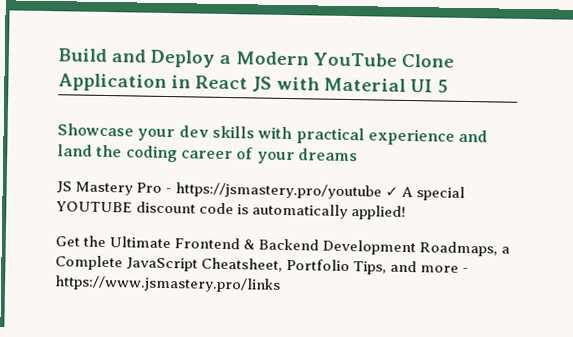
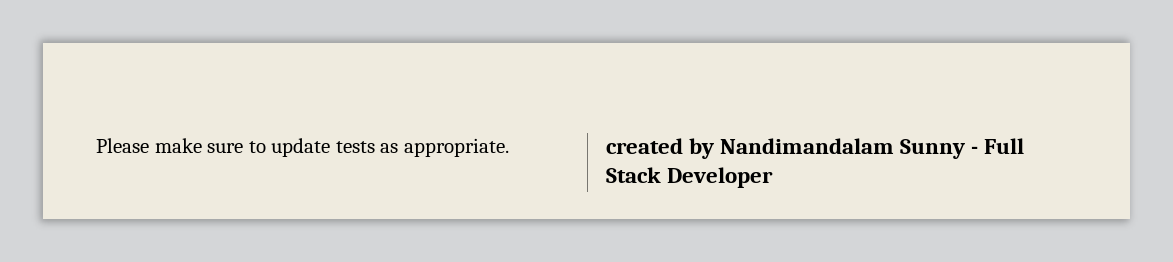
- Build and Deploy a Modern YouTube Clone Application in React JS with Material UI 5
- Showcase your dev skills with practical experience and land the coding career of your dreams
- JS Mastery Pro - https://jsmastery.pro/youtube ✓ A special YOUTUBE discount code is automatically applied!
- Get the Ultimate Frontend & Backend Development Roadmaps, a Complete JavaScript Cheatsheet, Portfolio Tips, and more - https://www.jsmastery.pro/links
+ Please make sure to update tests as appropriate.
+ created by Nandimandalam Sunny - Full Stack Developer

